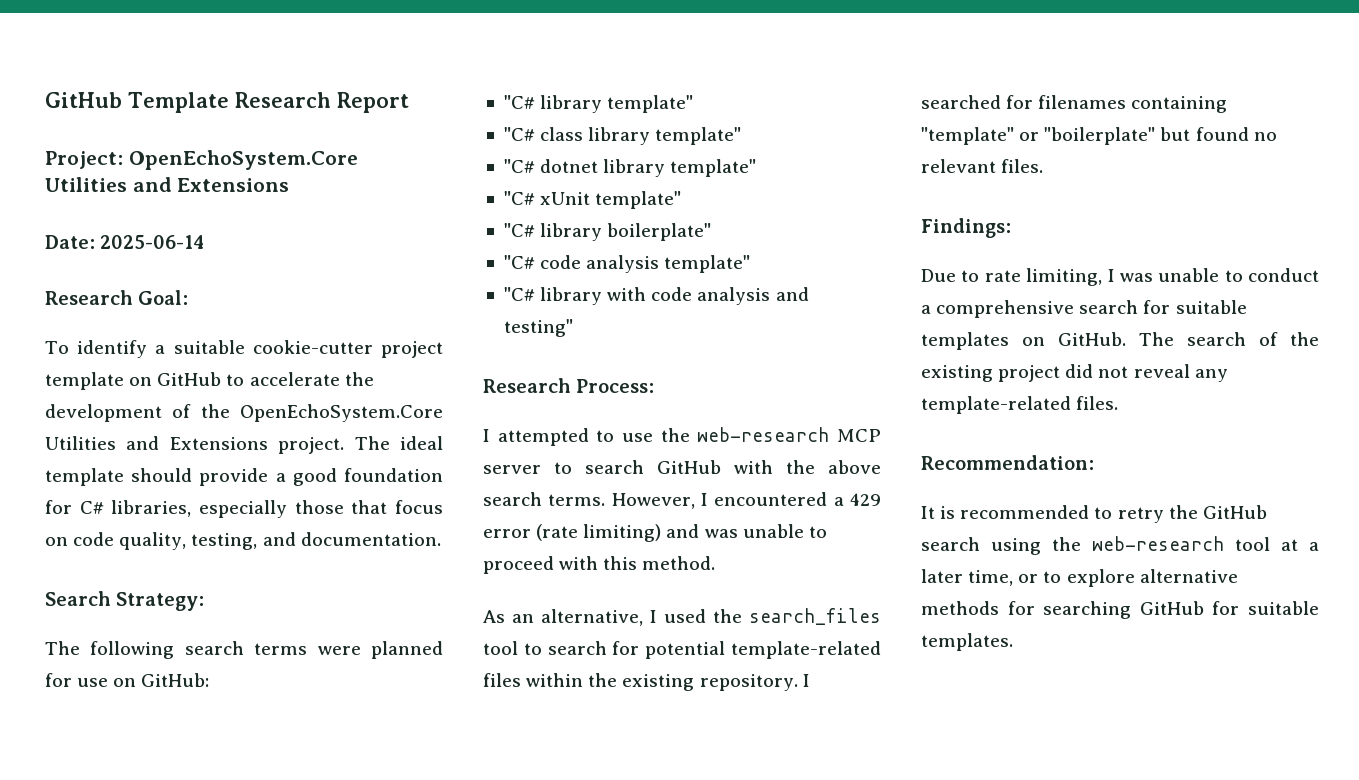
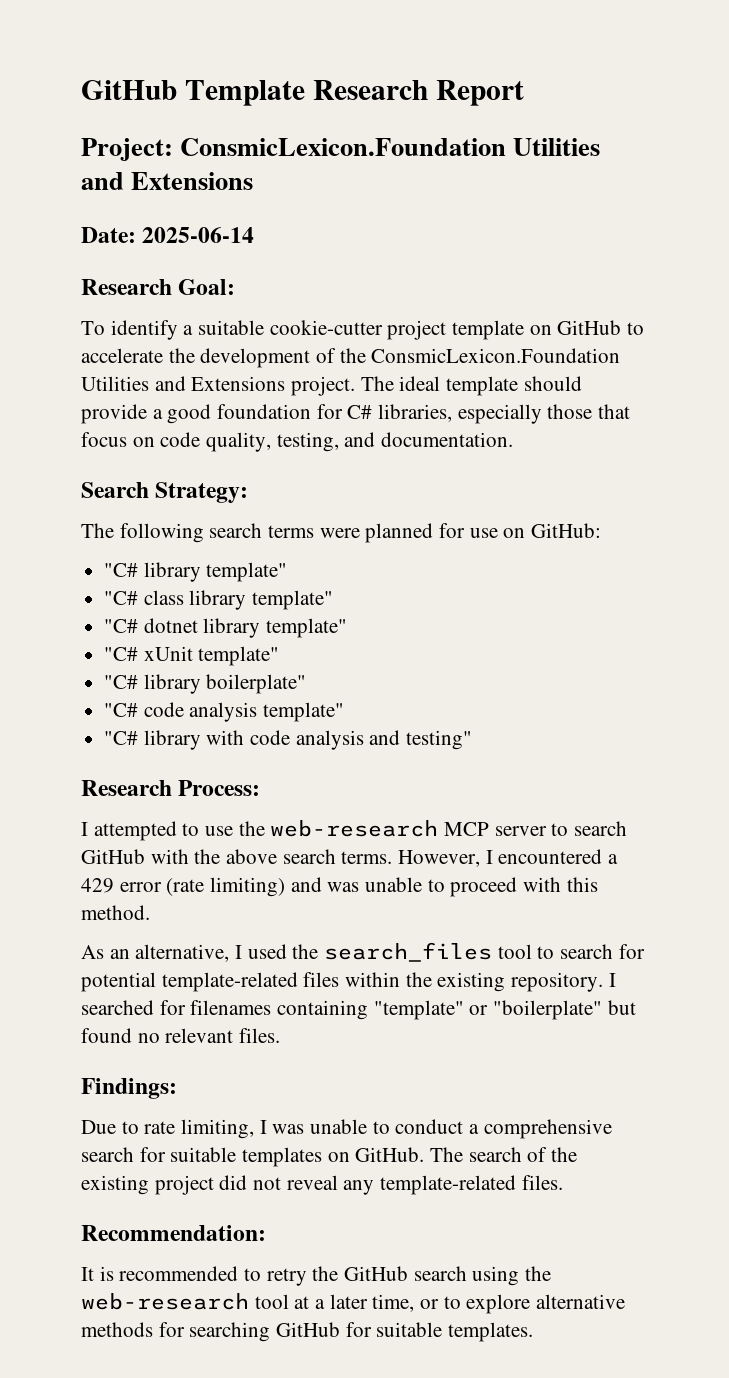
- Project: OpenEchoSystem.Core Utilities and Extensions
+ Project: ConsmicLexicon.Foundation Utilities and Extensions
- To identify a suitable cookie-cutter project template on GitHub to accelerate the development of the OpenEchoSystem.Core Utilities and Extensions project.
+ To identify a suitable cookie-cutter project template on GitHub to accelerate the development of the ConsmicLexicon.Foundation Utilities and Extensions project.

